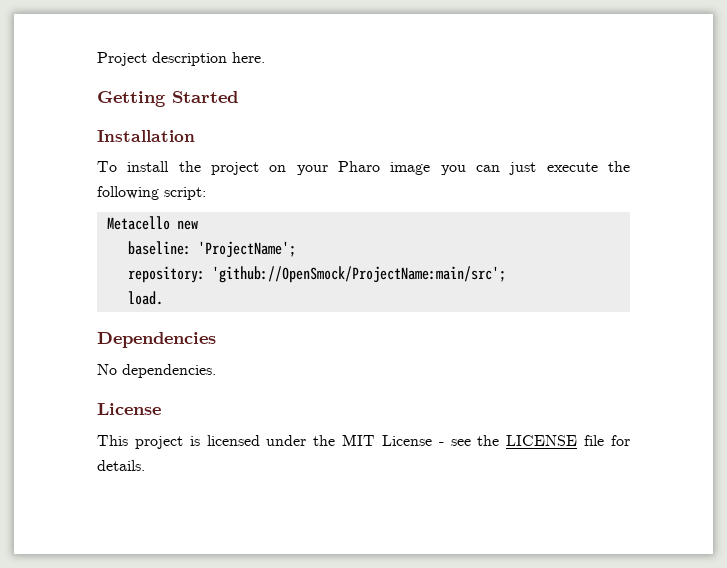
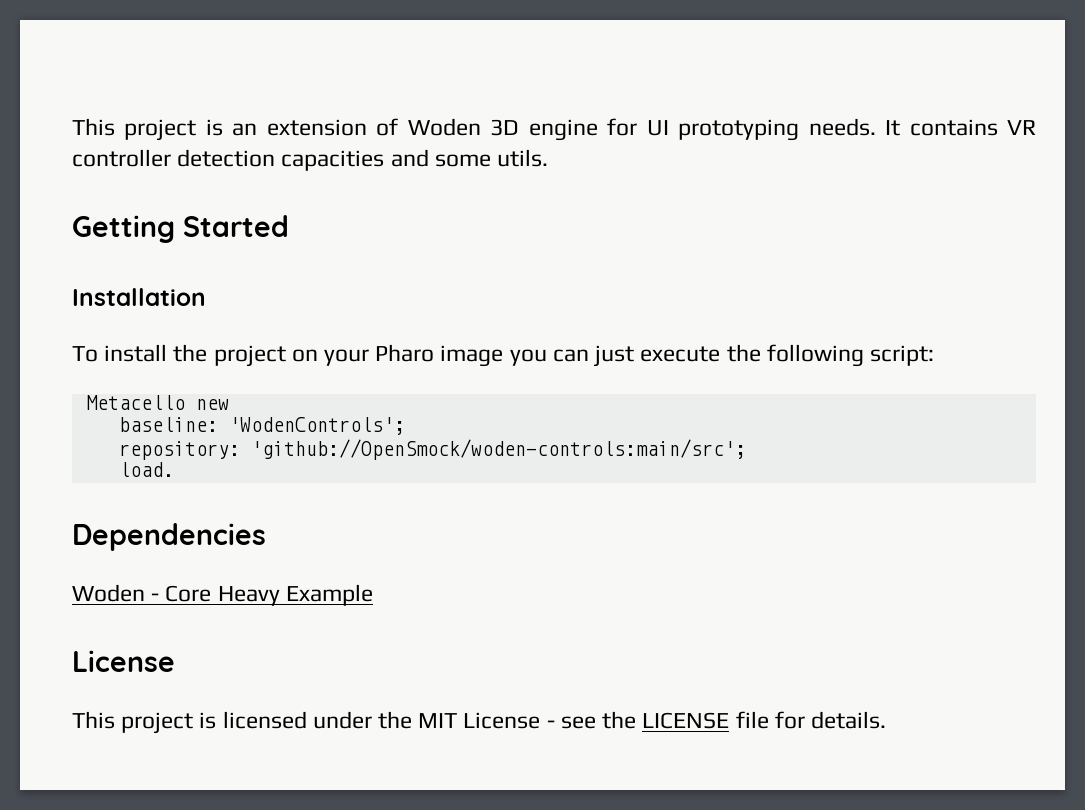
- Project description here.
+ This project is an extension of Woden 3D engine for UI prototyping needs. It contains VR controller detection capacities and some utils.
- baseline: 'ProjectName';
+ baseline: 'WodenControls';
- repository: 'github://OpenSmock/ProjectName:main/src';
+ repository: 'github://OpenSmock/woden-controls:main/src';
- No dependencies.
+ Woden - Core Heavy Example

